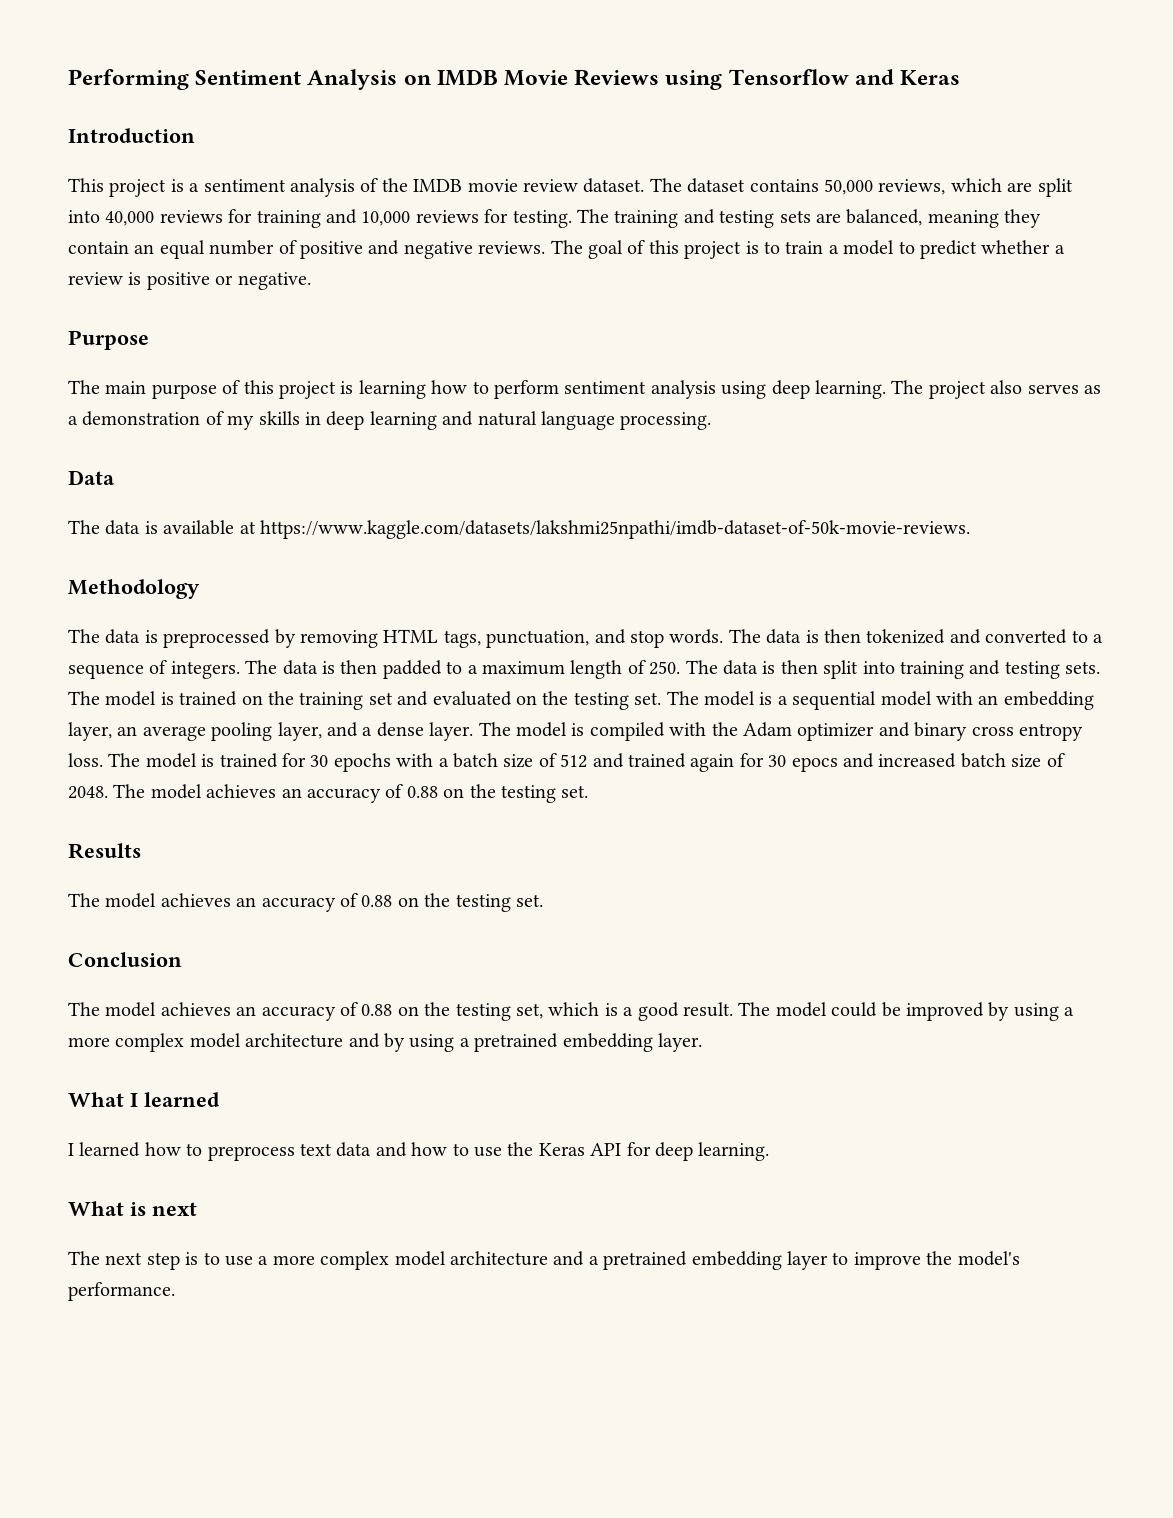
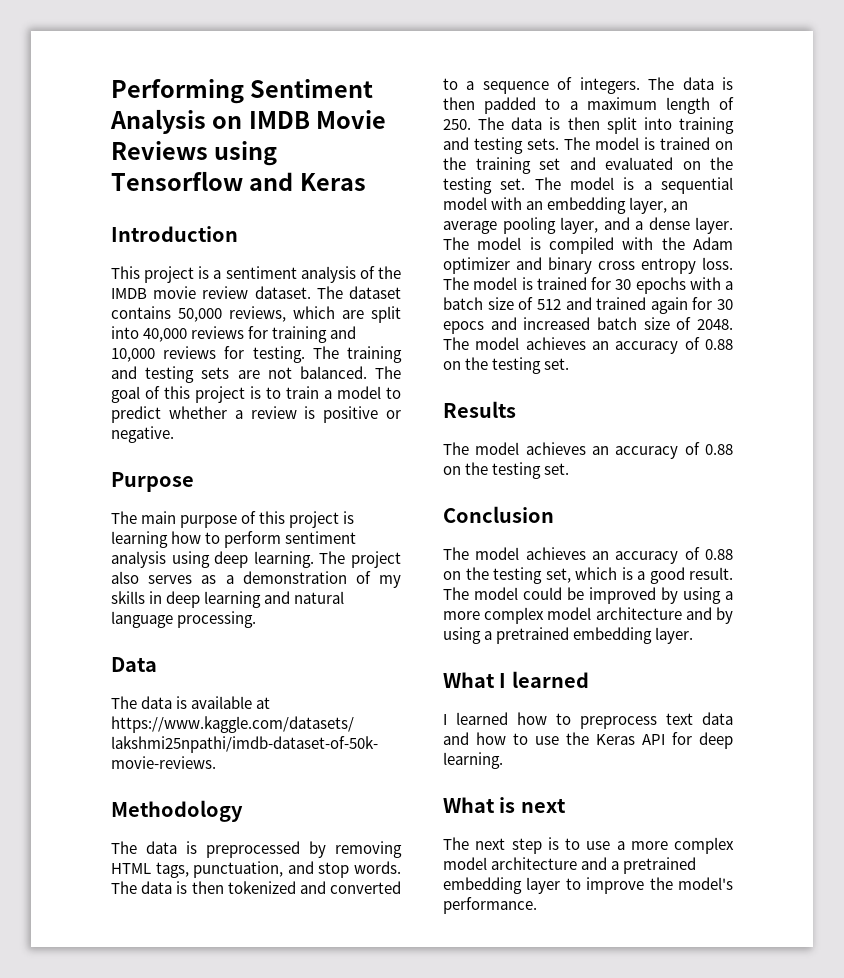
- The training and testing sets are balanced, meaning they contain an equal number of positive and negative reviews.
+ The training and testing sets are not balanced.

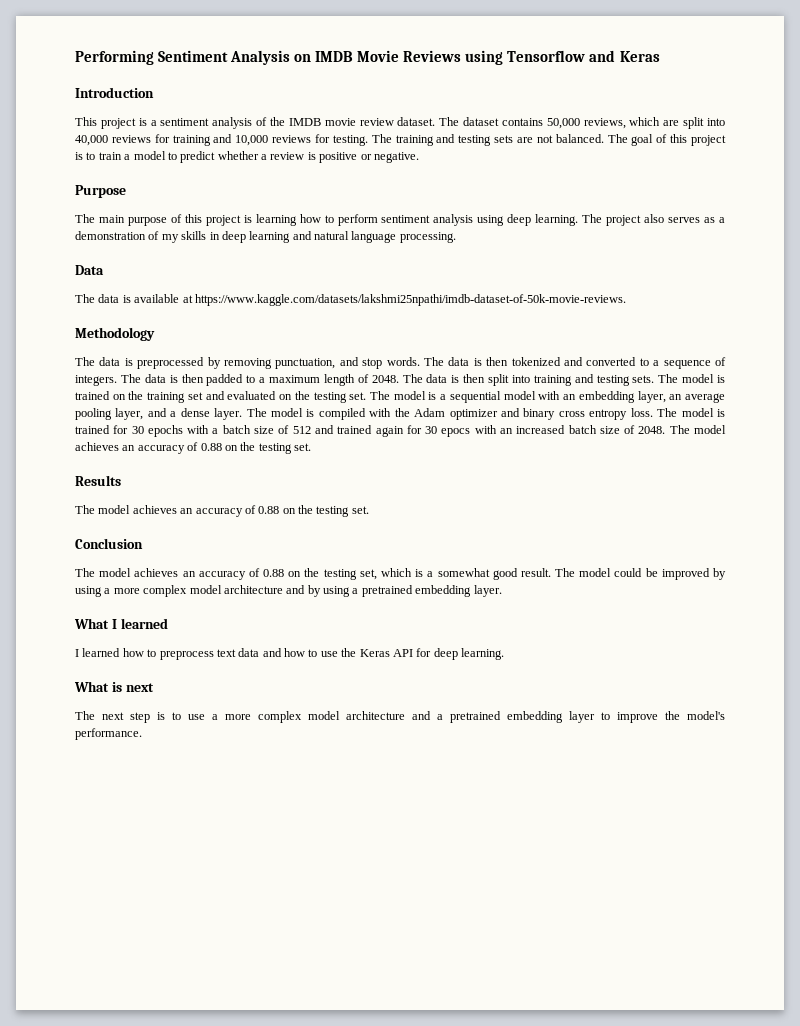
- The data is preprocessed by removing HTML tags, punctuation, and stop words.
+ The data is preprocessed by removing punctuation, and stop words.
- The data is then padded to a maximum length of 250. The data is then split into training and testing sets.
+ The data is then padded to a maximum length of 2048. The data is then split into training and testing sets.
- The model is trained for 30 epochs with a batch size of 512 and trained again for 30 epocs and increased batch size of 2048.
+ The model is trained for 30 epochs with a batch size of 512 and trained again for 30 epocs with an increased batch size of 2048.
- The model achieves an accuracy of 0.88 on the testing set, which is a good result.
+ The model achieves an accuracy of 0.88 on the testing set, which is a somewhat good result.

